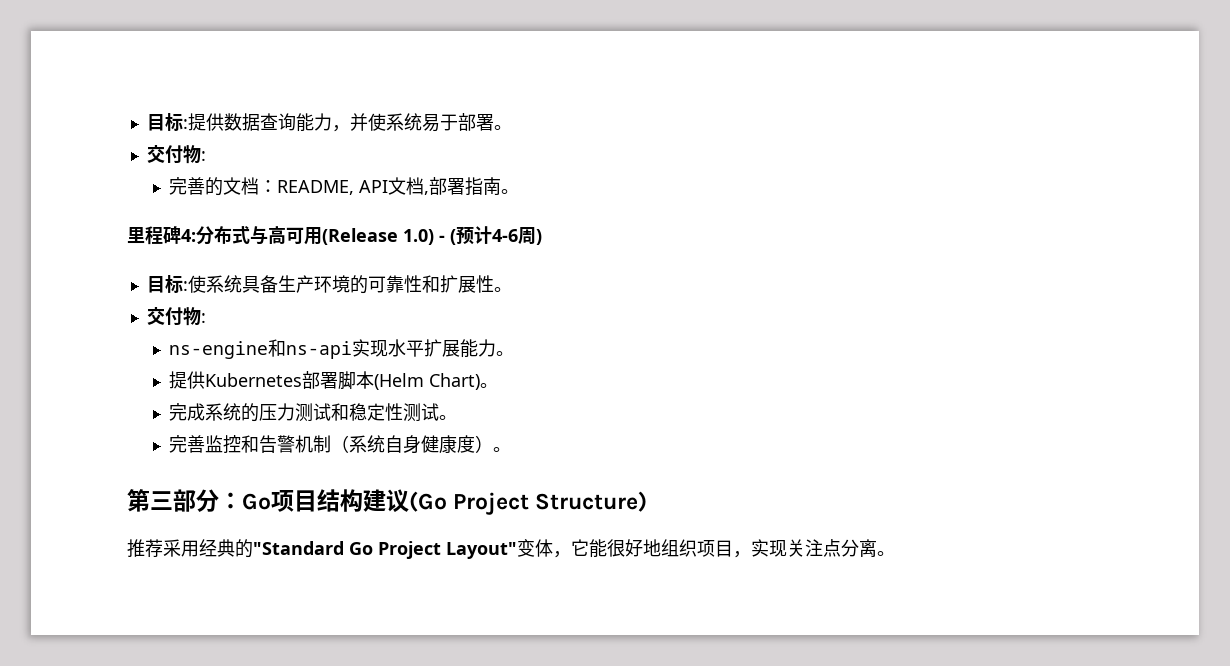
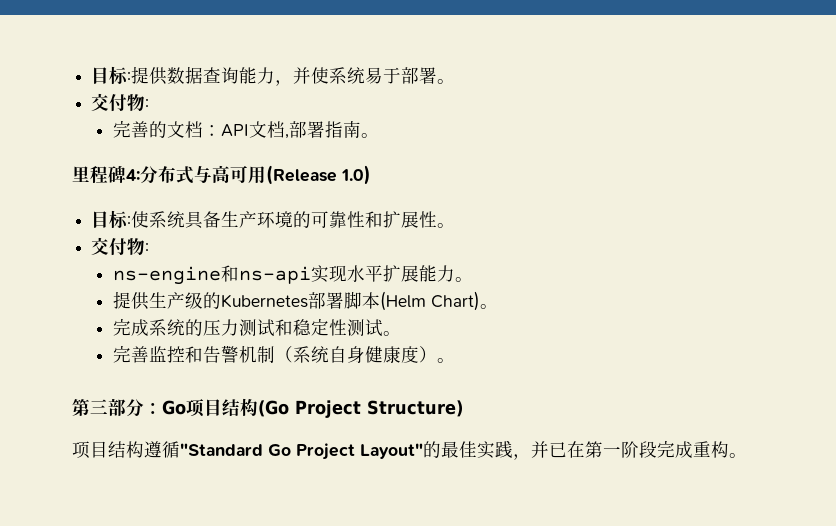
- 完善的文档：README, API文档,部署指南。
+ 完善的文档：API文档,部署指南。
- 里程碑4:分布式与高可用(Release 1.0) - (预计4-6周)
+ 里程碑4:分布式与高可用(Release 1.0)
- 提供Kubernetes部署脚本(Helm Chart)。
+ 提供生产级的Kubernetes部署脚本(Helm Chart)。
- 第三部分：Go项目结构建议(Go Project Structure)
+ 第三部分：Go项目结构(Go Project Structure)
- 推荐采用经典的"Standard Go Project Layout"变体，它能很好地组织项目，实现关注点分离。
+ 项目结构遵循"Standard Go Project Layout"的最佳实践，并已在第一阶段完成重构。

